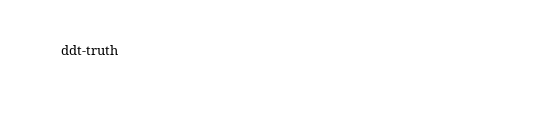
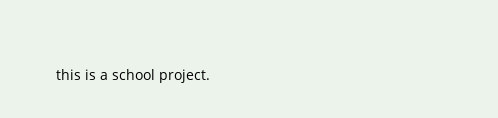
- ddt-truth
+ this is a school project.

